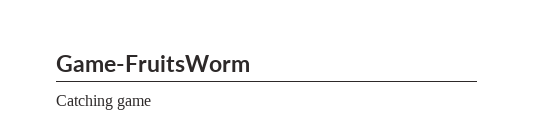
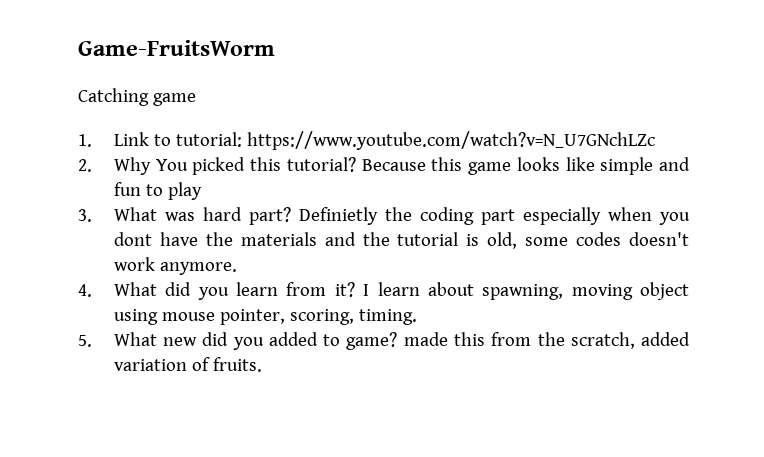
+ 1. Link to tutorial: https://www.youtube.com/watch?v=N_U7GNchLZc
+ 2. Why You picked this tutorial? Because this game looks like simple and fun to play
+ 3. What was hard part? Definietly the coding part especially when you dont have the materials and the tutorial is old, some codes doesn't work anymore.
+ 4. What did you learn from it? I learn about spawning, moving object using mouse pointer, scoring, timing.
+ 5. What new did you added to game? made this from the scratch, added variation of fruits.

